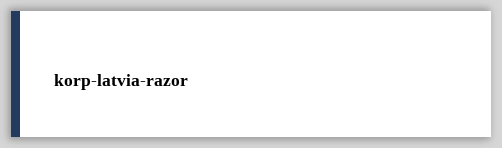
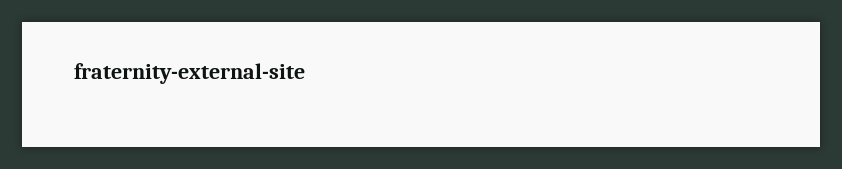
- korp-latvia-razor
+ fraternity-external-site

